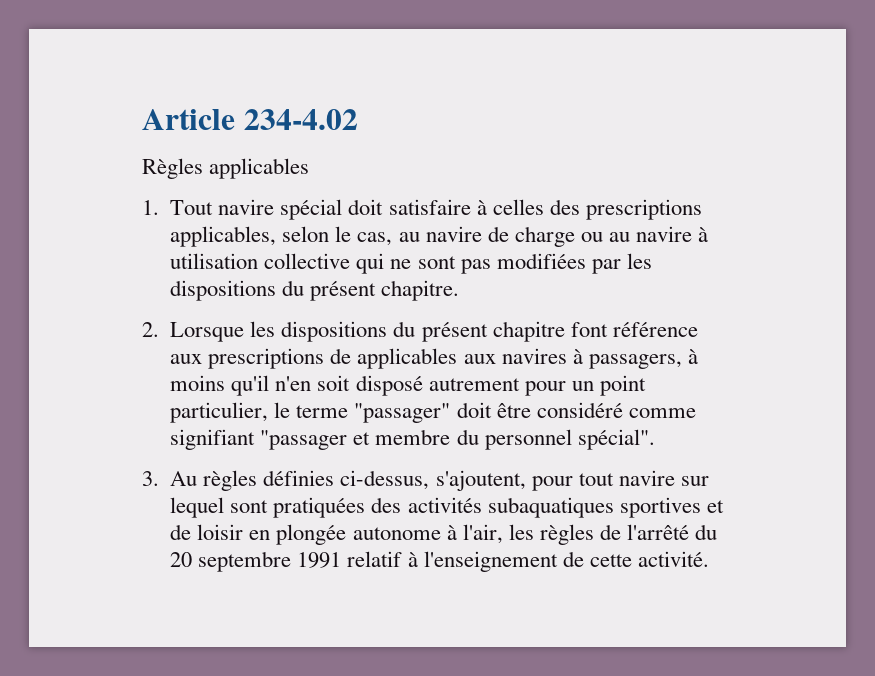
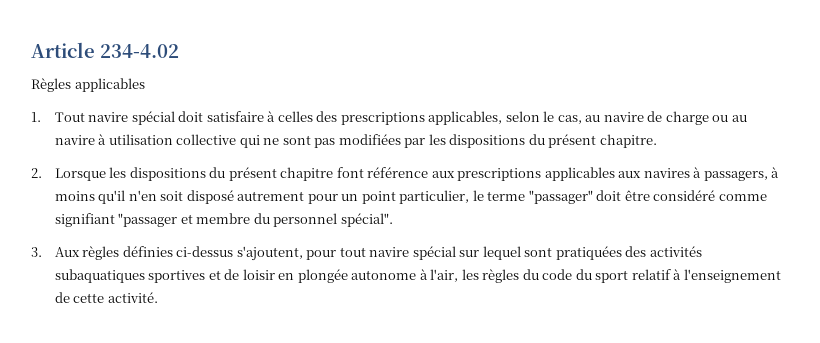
- 2. Lorsque les dispositions du présent chapitre font référence aux prescriptions de applicables aux navires à passagers, à moins qu'il n'en soit disposé autrement pour un point particulier, le terme "passager" doit être considéré comme signifiant "passager et membre du personnel spécial".
+ 2. Lorsque les dispositions du présent chapitre font référence aux prescriptions applicables aux navires à passagers, à moins qu'il n'en soit disposé autrement pour un point particulier, le terme "passager" doit être considéré comme signifiant "passager et membre du personnel spécial".
- 3. Au règles définies ci-dessus, s'ajoutent, pour tout navire sur lequel sont pratiquées des activités subaquatiques sportives et de loisir en plongée autonome à l'air, les règles de l'arrêté du 20 septembre 1991 relatif à l'enseignement de cette activité.
+ 3. Aux règles définies ci-dessus s'ajoutent, pour tout navire spécial sur lequel sont pratiquées des activités subaquatiques sportives et de loisir en plongée autonome à l'air, les règles du code du sport relatif à l'enseignement de cette activité.

